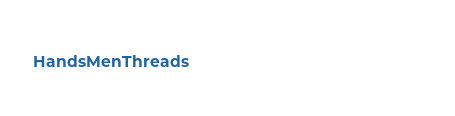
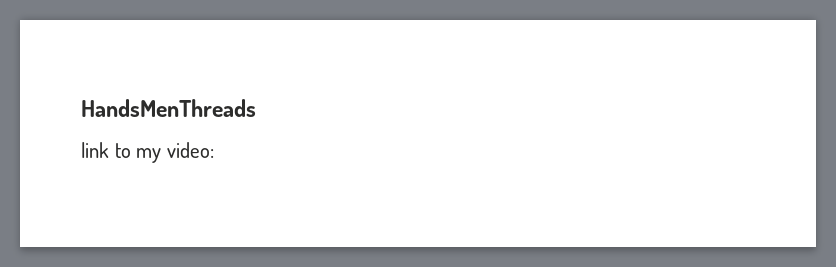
+ link to my video:

